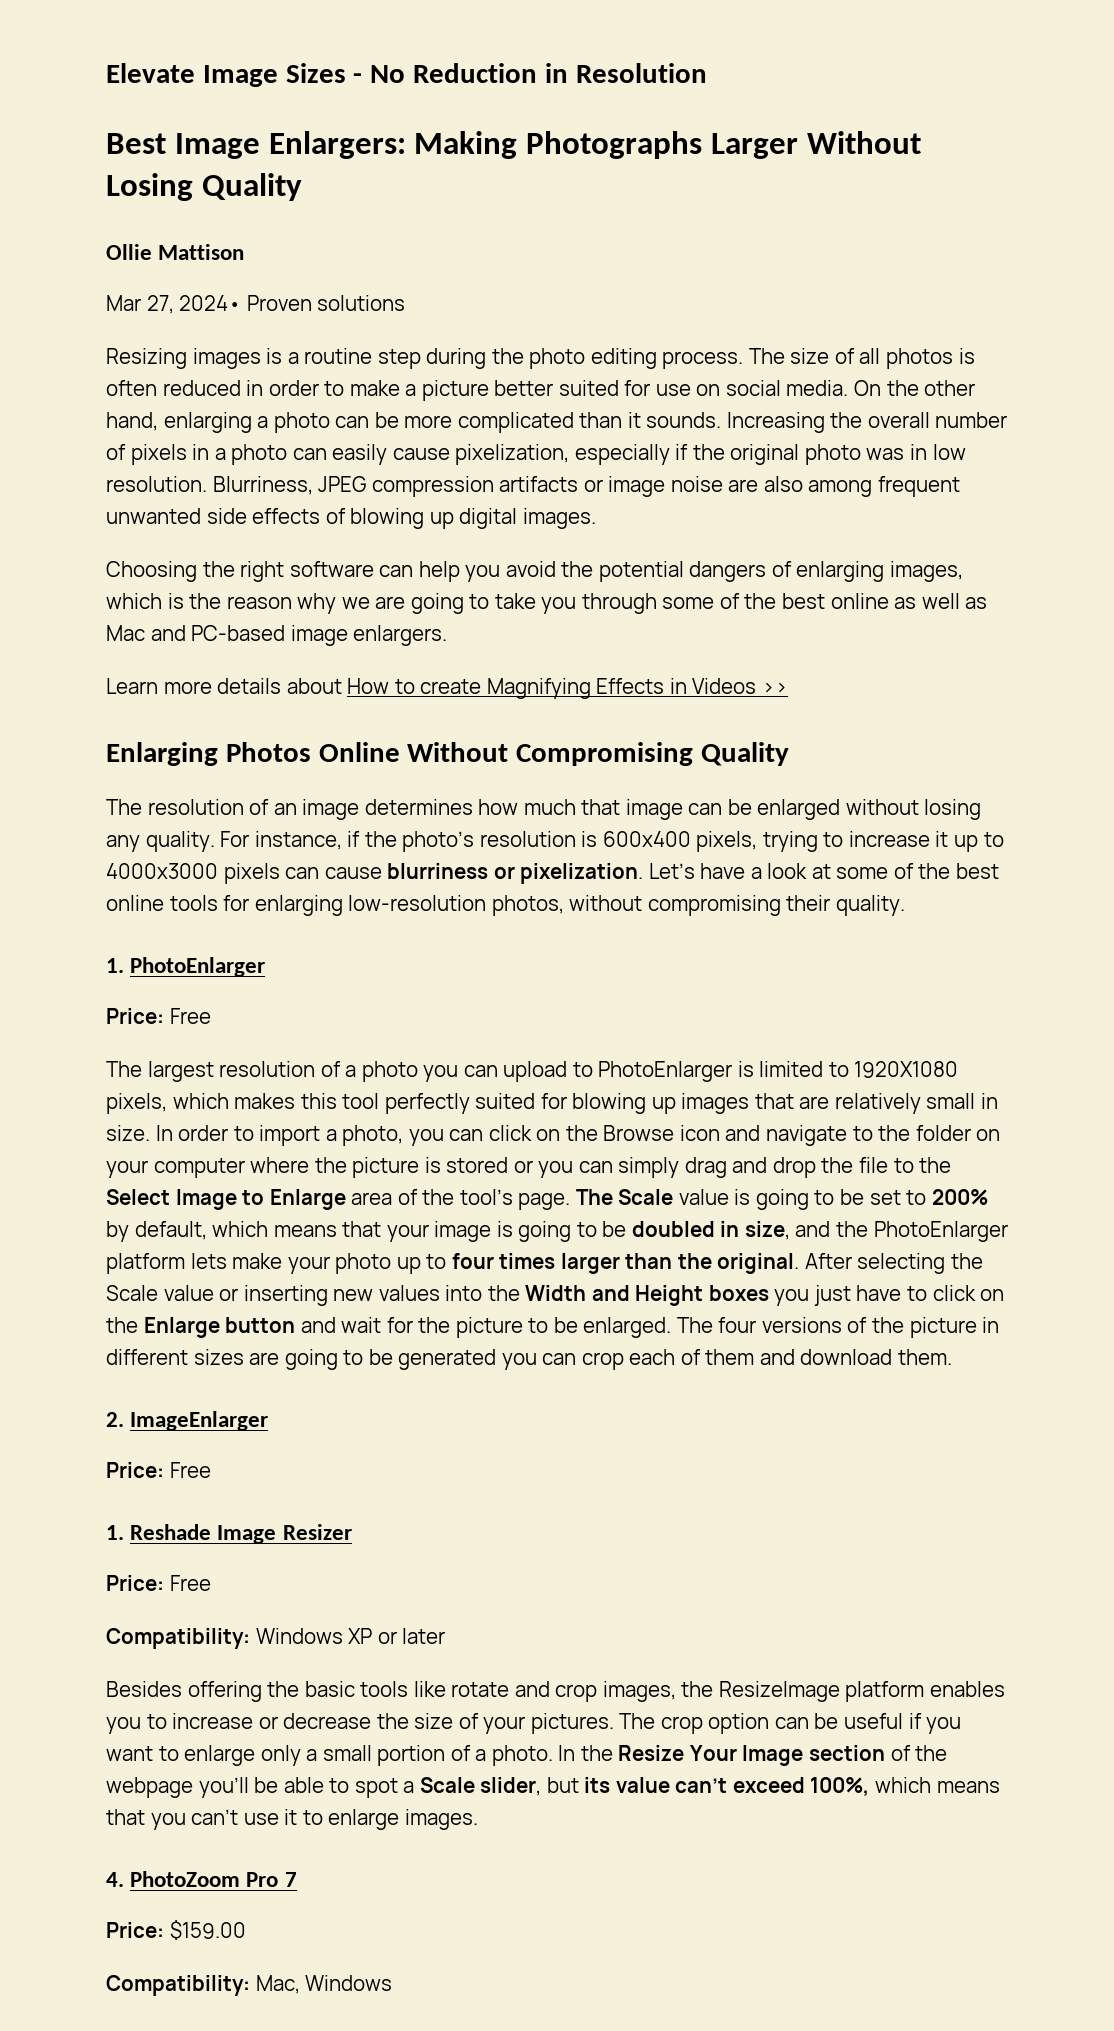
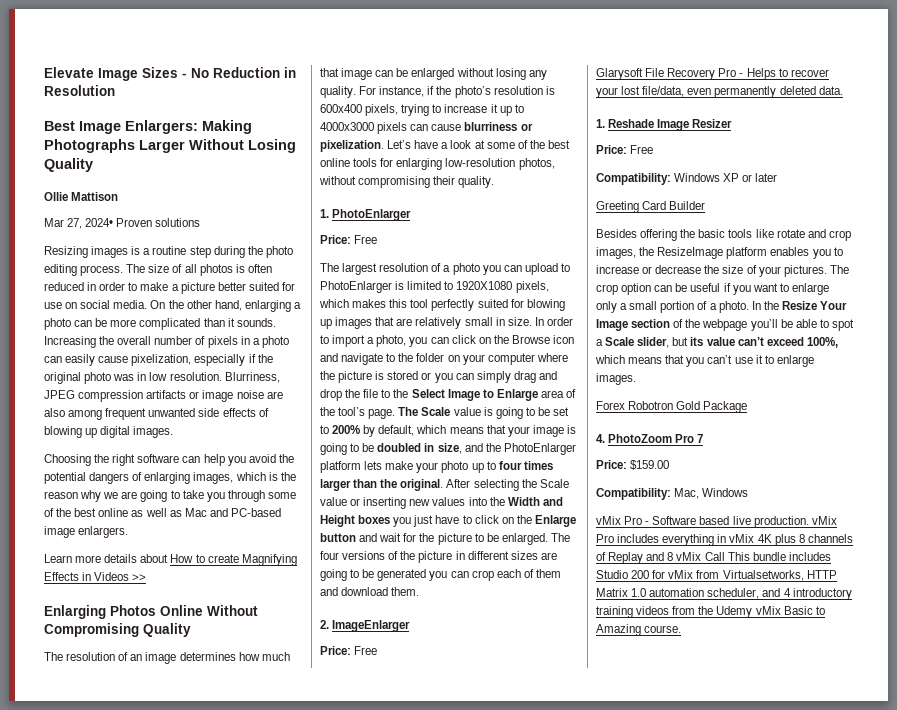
+ Glarysoft File Recovery Pro - Helps to recover your lost file/data, even permanently deleted data.
+ Greeting Card Builder
+ Forex Robotron Gold Package
+ vMix Pro - Software based live production. vMix Pro includes everything in vMix 4K plus 8 channels of Replay and 8 vMix Call This bundle includes Studio 200 for vMix from Virtualsetworks, HTTP Matrix 1.0 automation scheduler, and 4 introductory training videos from the Udemy vMix Basic to Amazing course.

